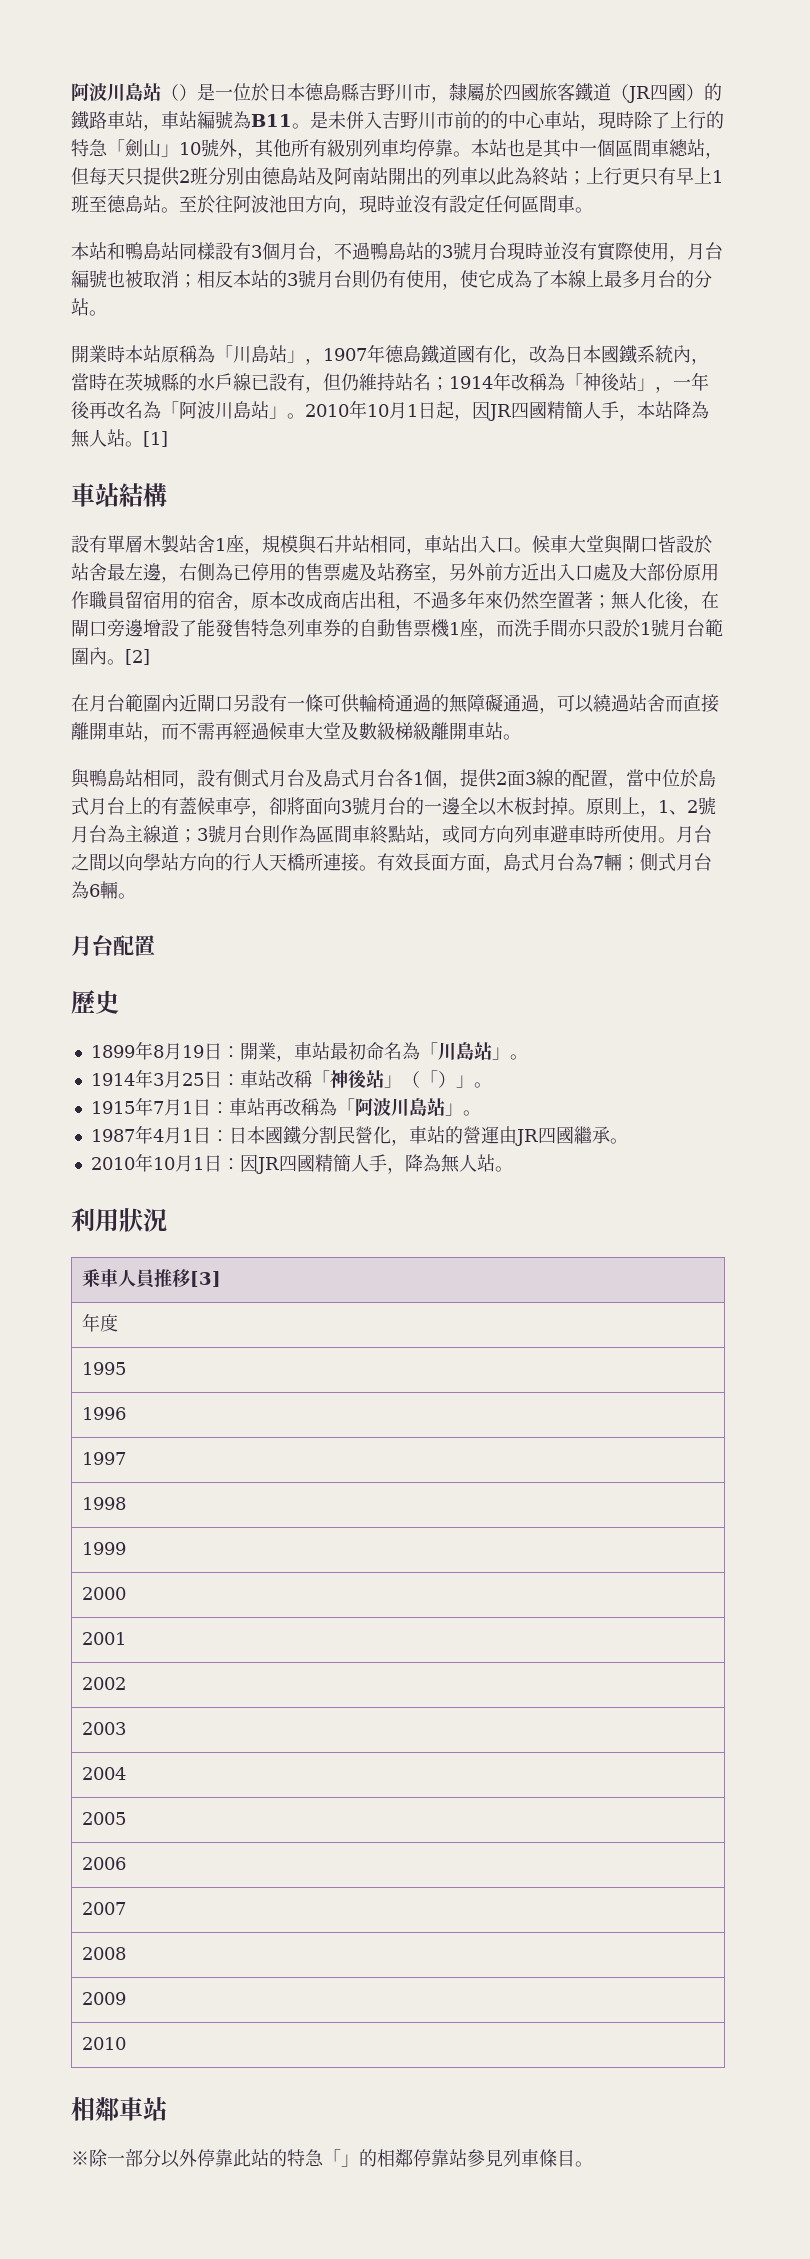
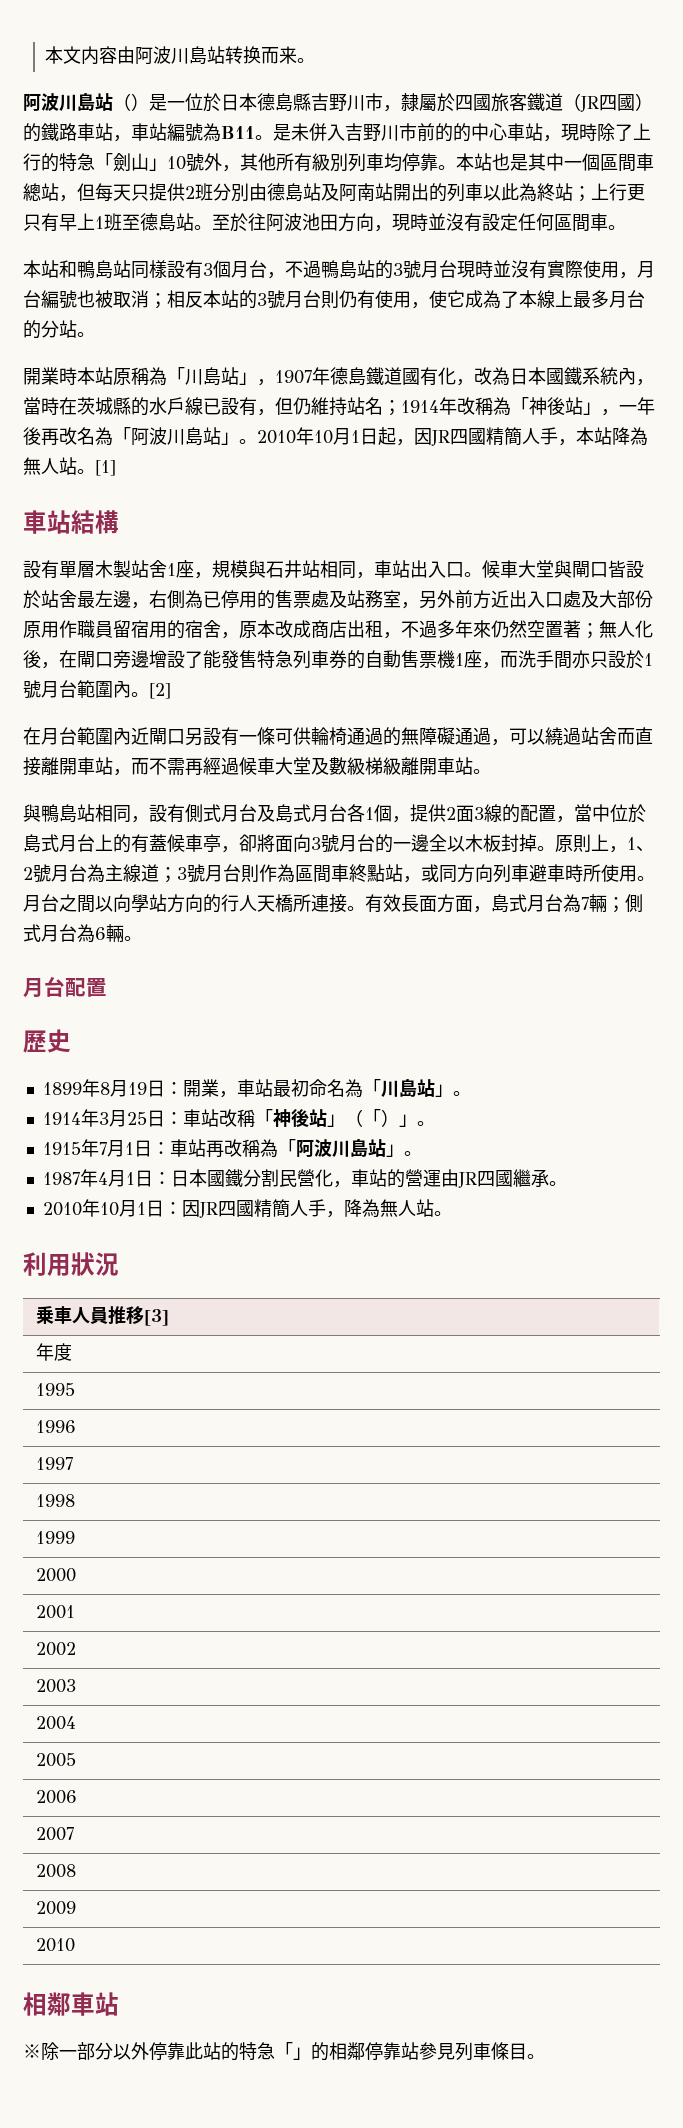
+ 本文内容由阿波川島站转换而来。

